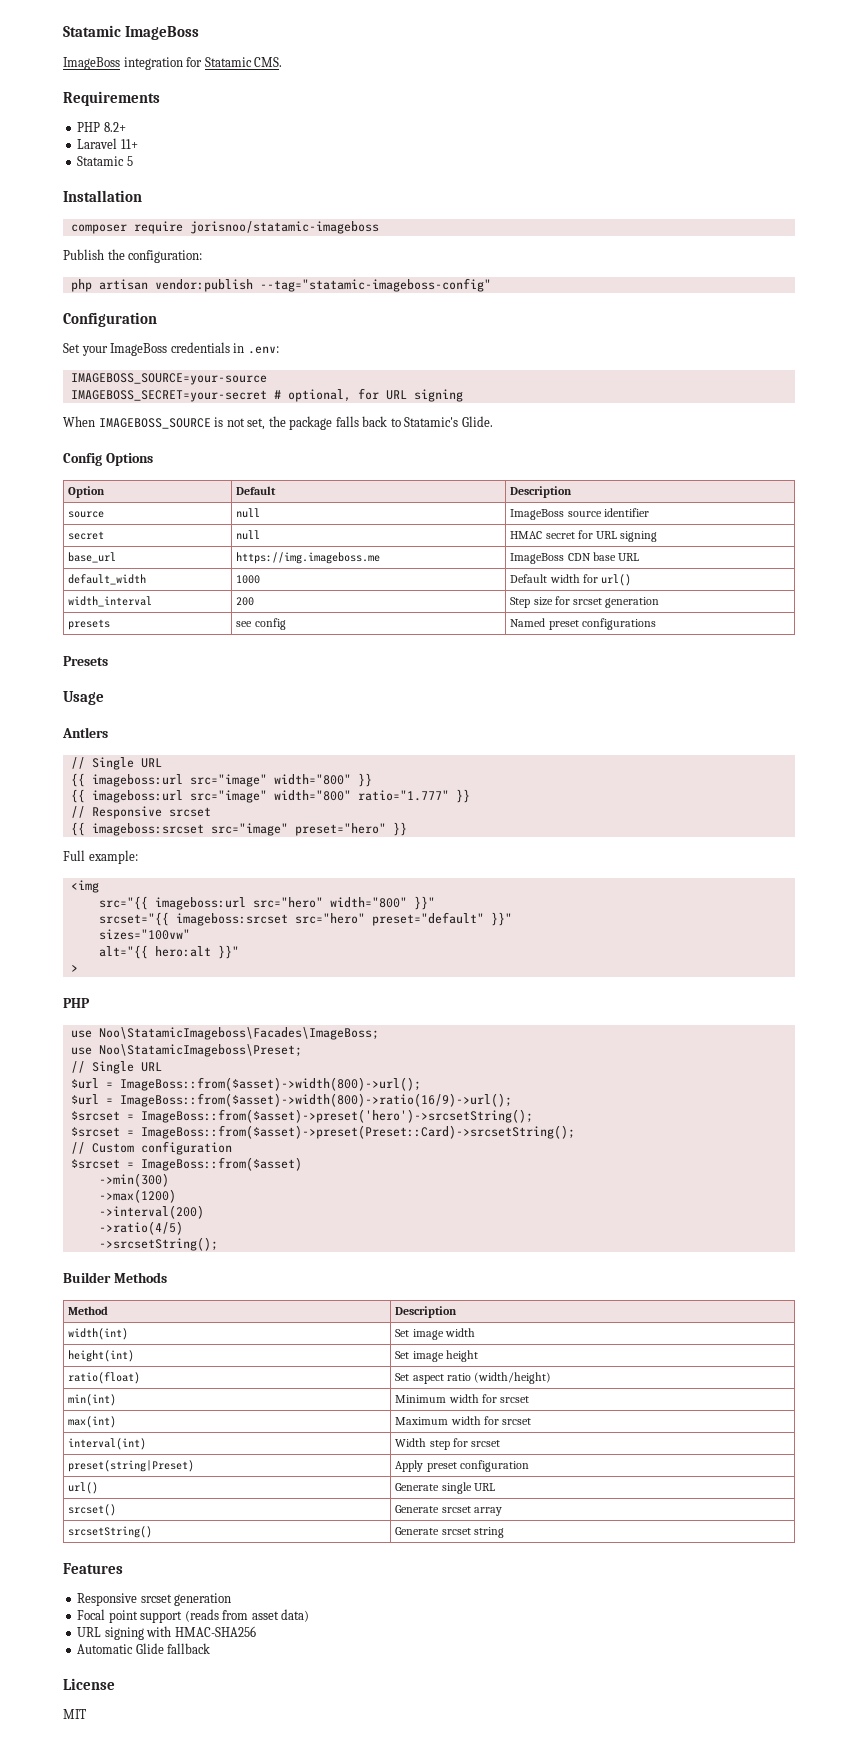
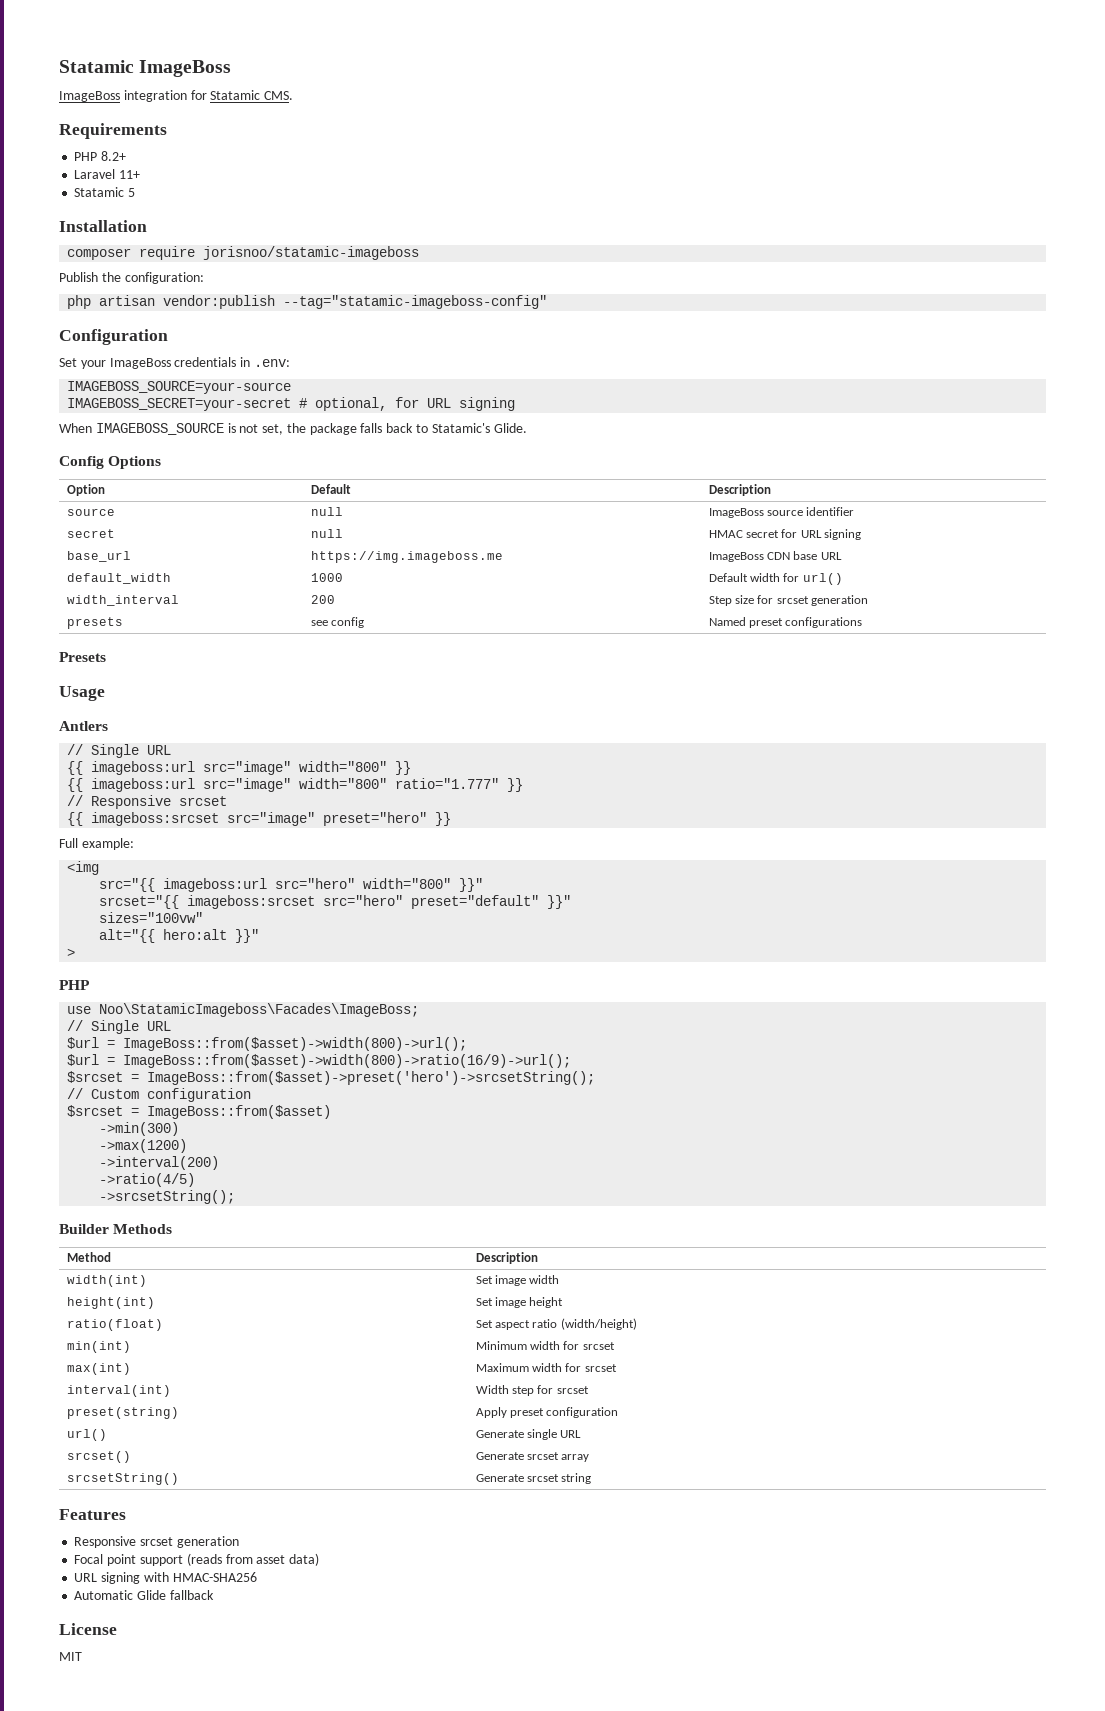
- use Noo\StatamicImageboss\Preset;
- $srcset = ImageBoss::from($asset)->preset(Preset::Card)->srcsetString();
- preset(string|Preset) | Apply preset configuration
+ preset(string) | Apply preset configuration

